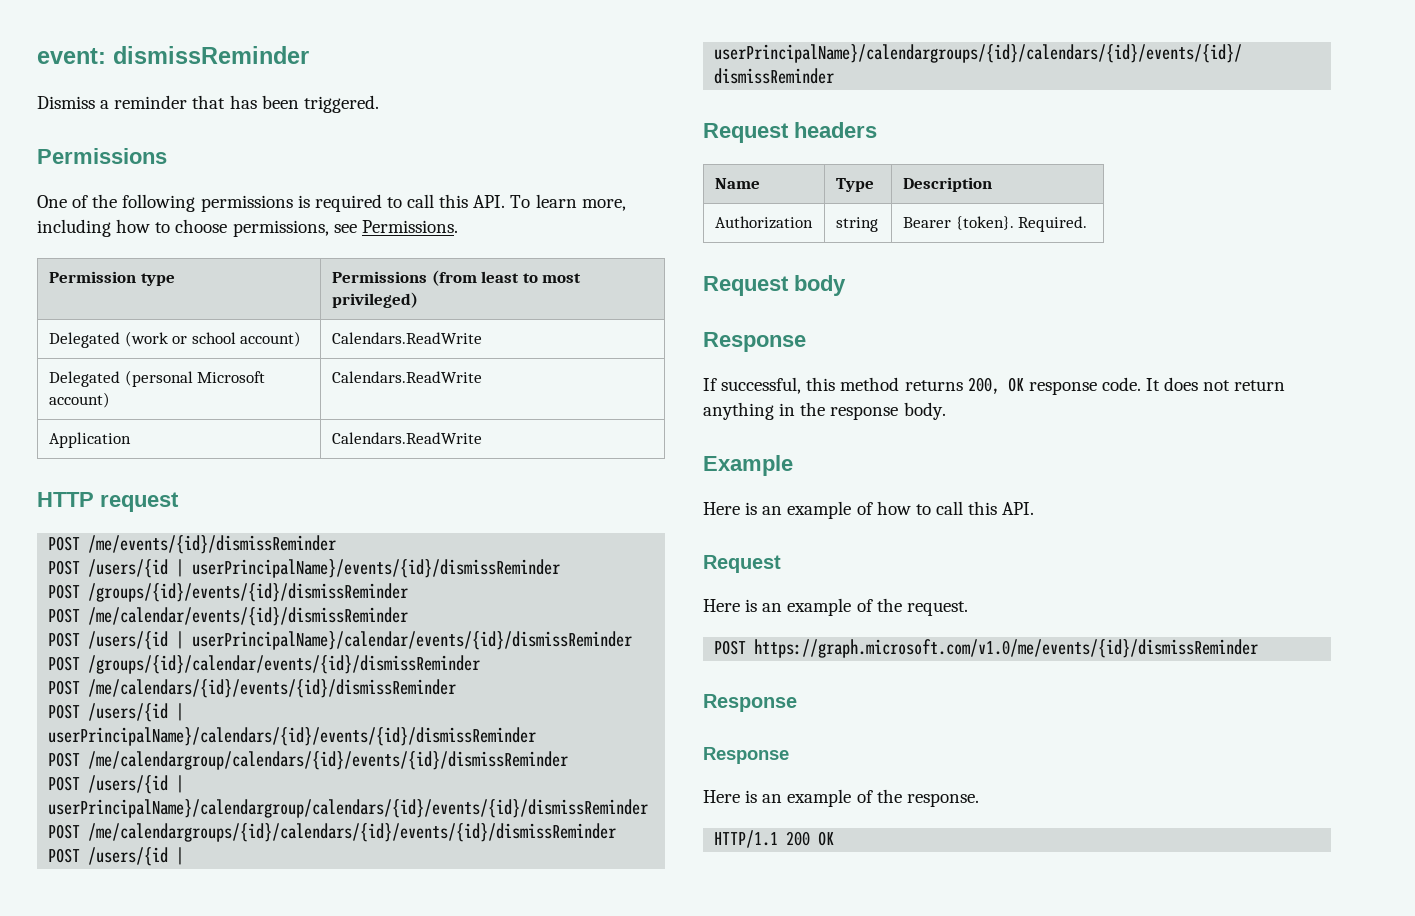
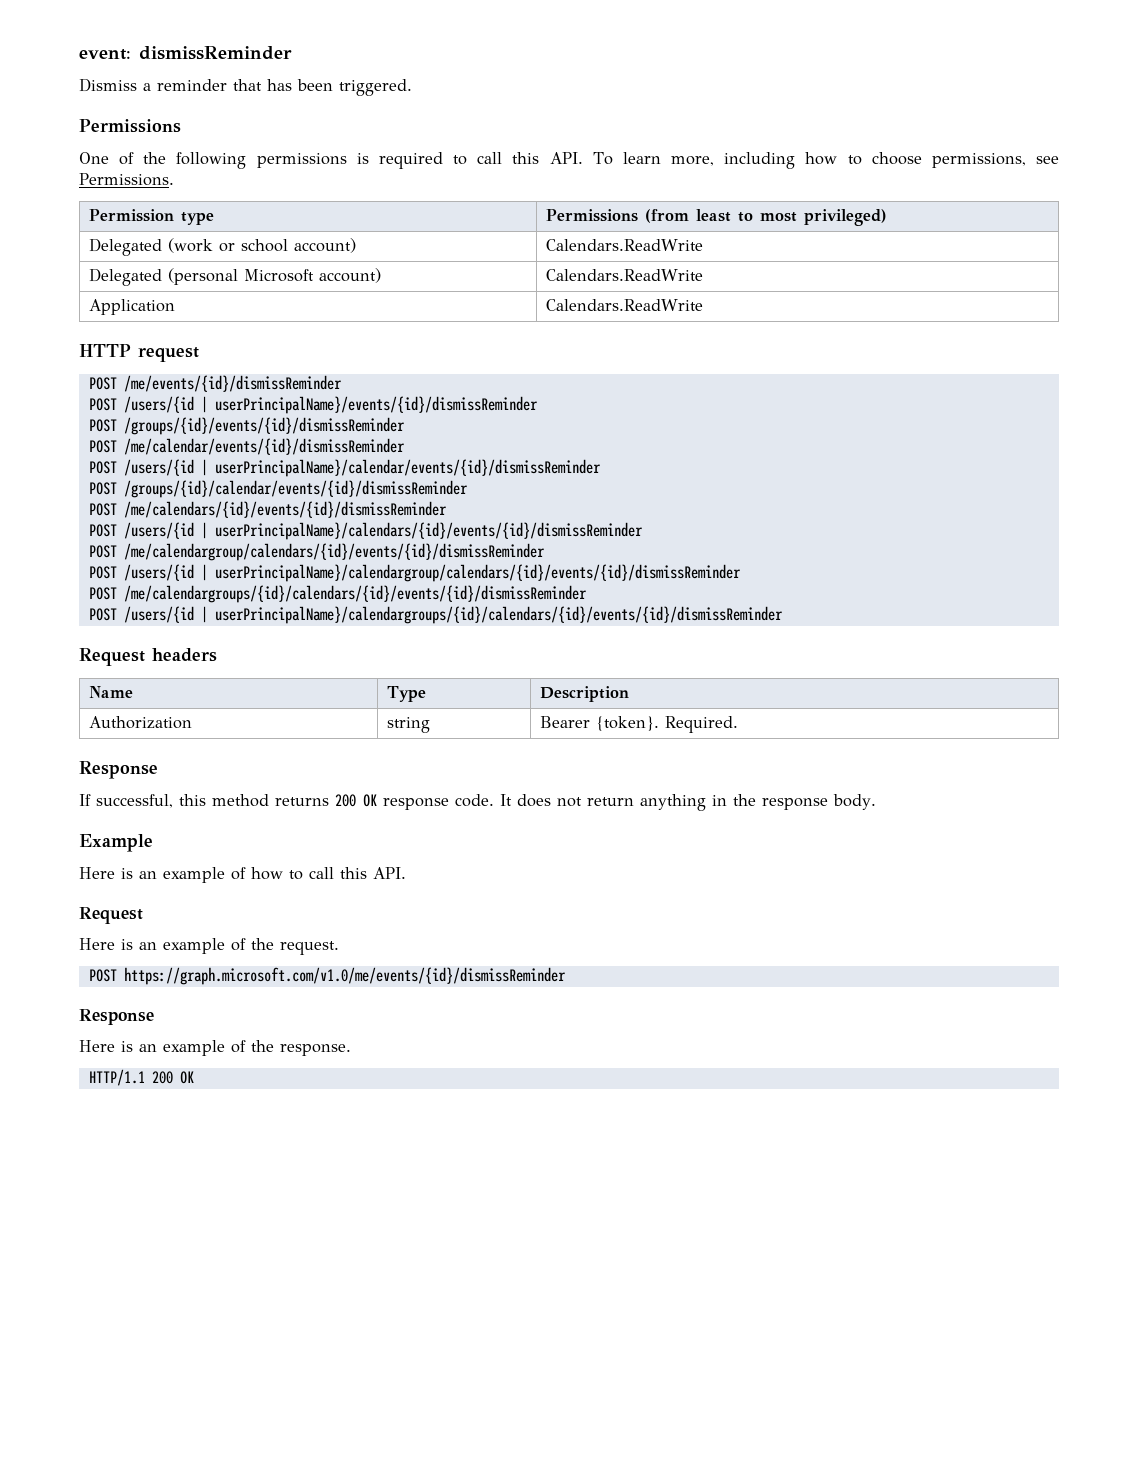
- Request body
- If successful, this method returns 200, OK response code.
+ If successful, this method returns 200 OK response code.
  POST https://graph.microsoft.com/v1.0/me/events/{id}/dismissReminder
- Response

